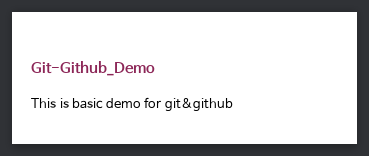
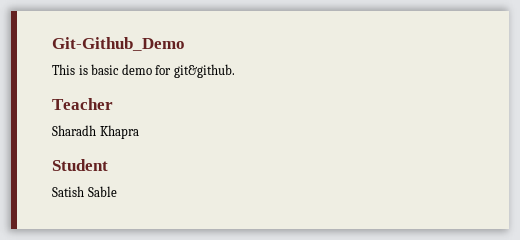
- This is basic demo for git&github
+ This is basic demo for git&github.
+ Teacher
+ Sharadh Khapra
+ Student
+ Satish Sable

